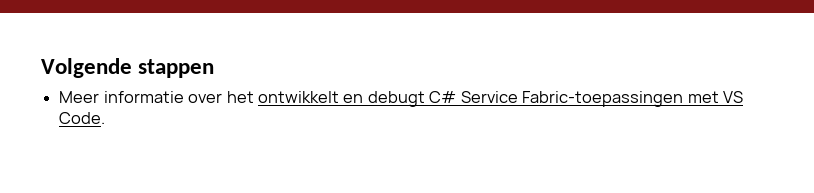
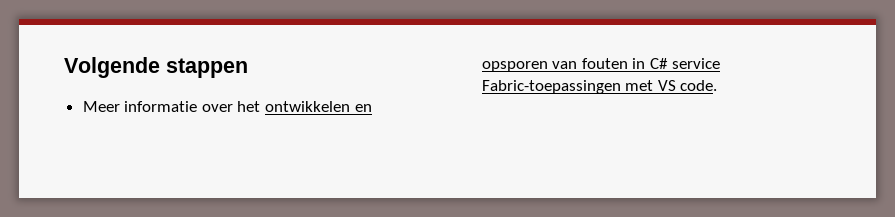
- Meer informatie over het ontwikkelt en debugt C# Service Fabric-toepassingen met VS Code.
+ Meer informatie over het ontwikkelen en opsporen van fouten in C# service Fabric-toepassingen met VS code.

